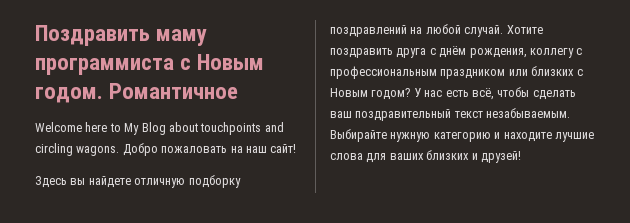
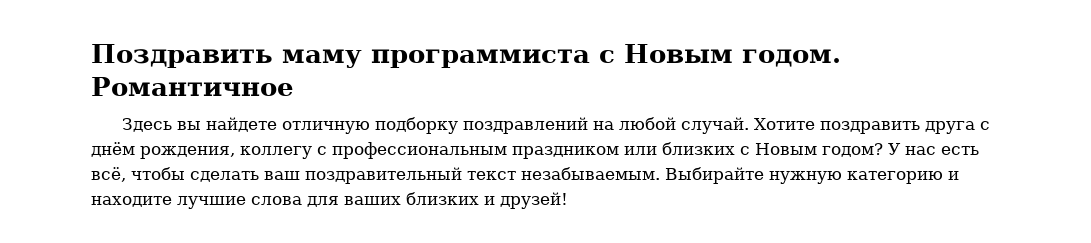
- Welcome here to My Blog about touchpoints and circling wagons. Добро пожаловать на наш сайт!

